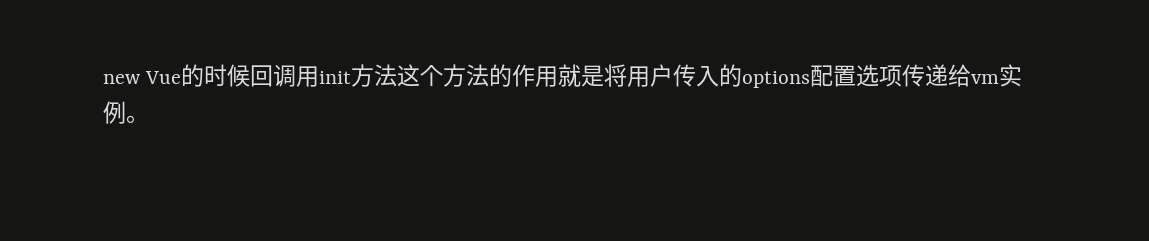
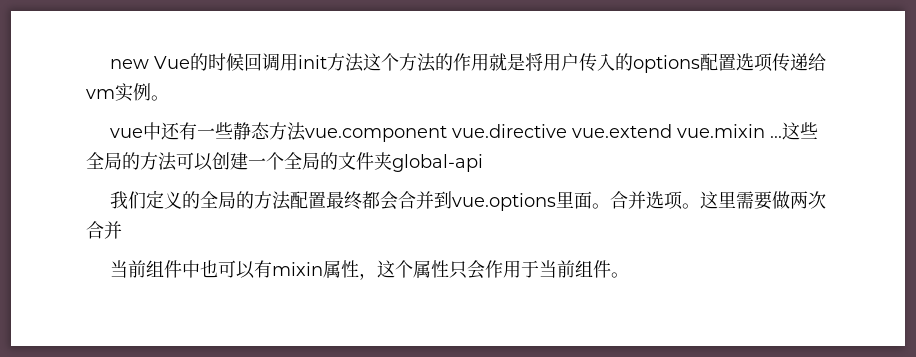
+ vue中还有一些静态方法vue.component vue.directive vue.extend vue.mixin ...这些全局的方法可以创建一个全局的文件夹global-api
+ 我们定义的全局的方法配置最终都会合并到vue.options里面。合并选项。这里需要做两次合并
+ 当前组件中也可以有mixin属性，这个属性只会作用于当前组件。

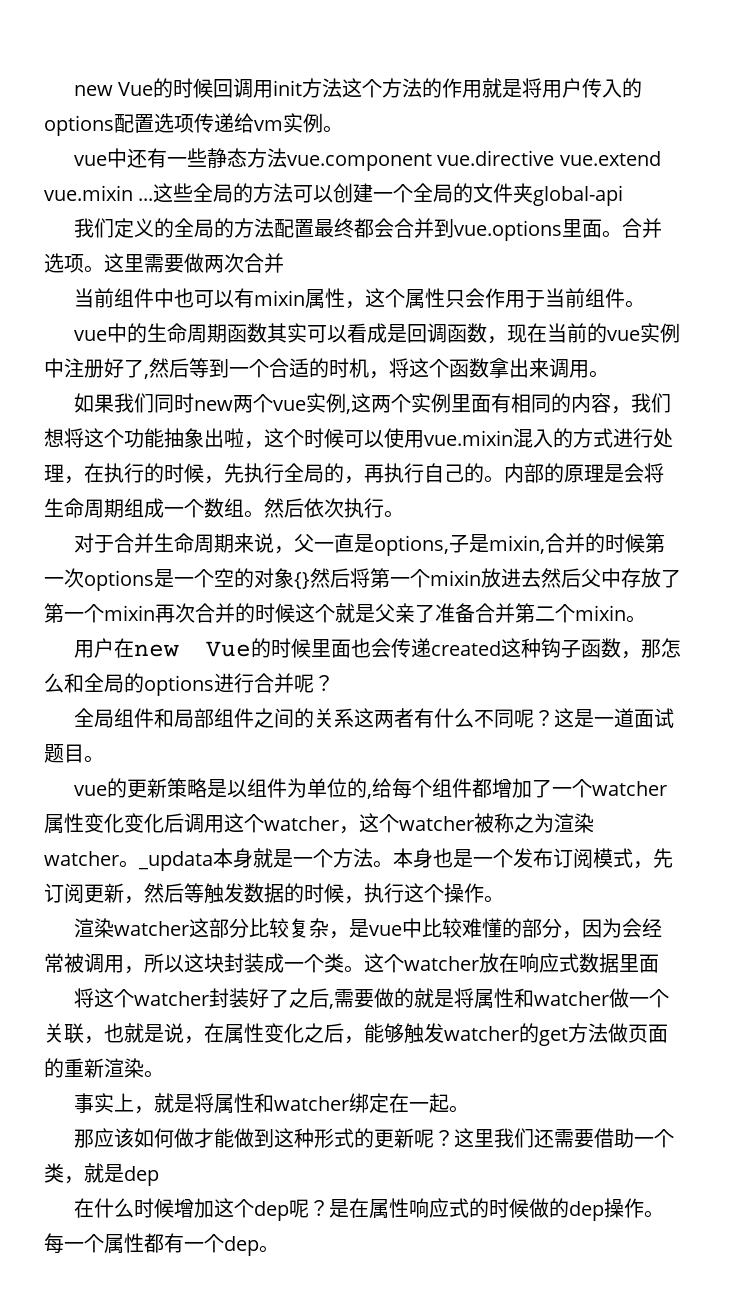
+ vue中的生命周期函数其实可以看成是回调函数，现在当前的vue实例中注册好了,然后等到一个合适的时机，将这个函数拿出来调用。
+ 如果我们同时new两个vue实例,这两个实例里面有相同的内容，我们想将这个功能抽象出啦，这个时候可以使用vue.mixin混入的方式进行处理，在执行的时候，先执行全局的，再执行自己的。内部的原理是会将生命周期组成一个数组。然后依次执行。
+ 对于合并生命周期来说，父一直是options,子是mixin,合并的时候第一次options是一个空的对象{}然后将第一个mixin放进去然后父中存放了第一个mixin再次合并的时候这个就是父亲了准备合并第二个mixin。
+ 用户在new Vue的时候里面也会传递created这种钩子函数，那怎么和全局的options进行合并呢？
+ 全局组件和局部组件之间的关系这两者有什么不同呢？这是一道面试题目。
+ vue的更新策略是以组件为单位的,给每个组件都增加了一个watcher属性变化变化后调用这个watcher，这个watcher被称之为渲染watcher。_updata本身就是一个方法。本身也是一个发布订阅模式，先订阅更新，然后等触发数据的时候，执行这个操作。
+ 渲染watcher这部分比较复杂，是vue中比较难懂的部分，因为会经常被调用，所以这块封装成一个类。这个watcher放在响应式数据里面
+ 将这个watcher封装好了之后,需要做的就是将属性和watcher做一个关联，也就是说，在属性变化之后，能够触发watcher的get方法做页面的重新渲染。
+ 事实上，就是将属性和watcher绑定在一起。
+ 那应该如何做才能做到这种形式的更新呢？这里我们还需要借助一个类，就是dep
+ 在什么时候增加这个dep呢？是在属性响应式的时候做的dep操作。每一个属性都有一个dep。

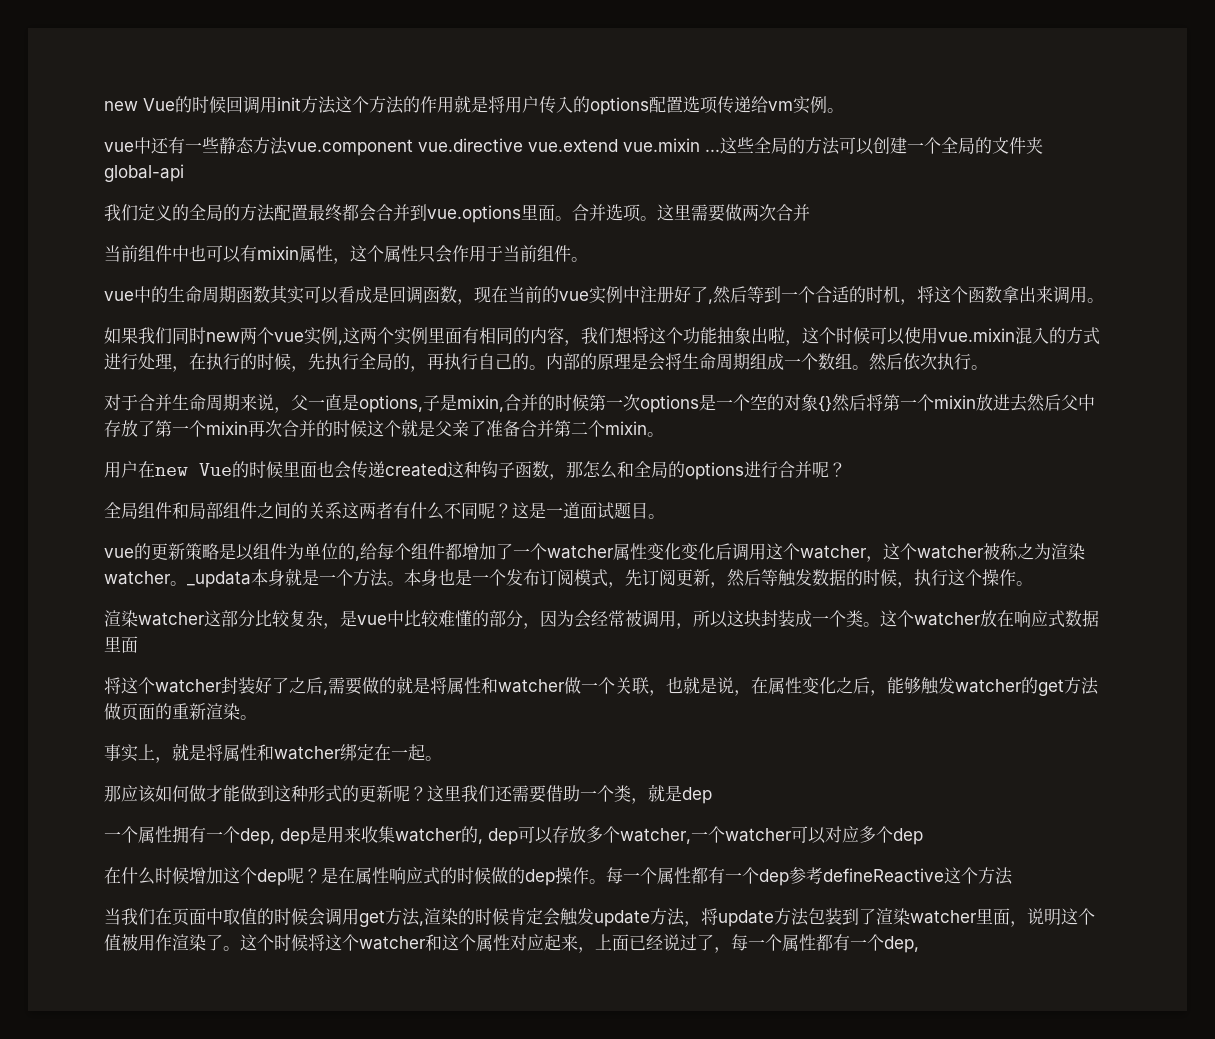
+ 一个属性拥有一个dep, dep是用来收集watcher的, dep可以存放多个watcher,一个watcher可以对应多个dep
- 每一个属性都有一个dep。
+ 每一个属性都有一个dep参考defineReactive这个方法
+ 当我们在页面中取值的时候会调用get方法,渲染的时候肯定会触发update方法，将update方法包装到了渲染watcher里面，说明这个值被用作渲染了。这个时候将这个watcher和这个属性对应起来，上面已经说过了，每一个属性都有一个dep,

